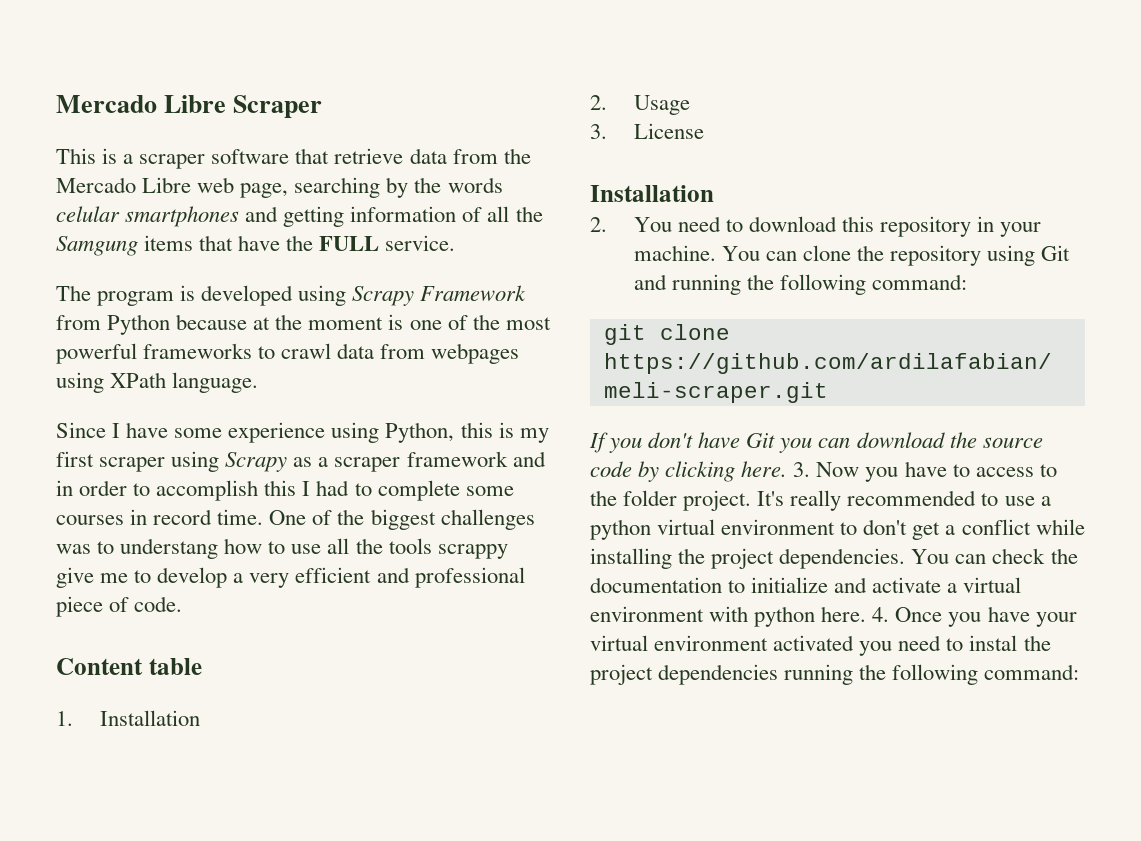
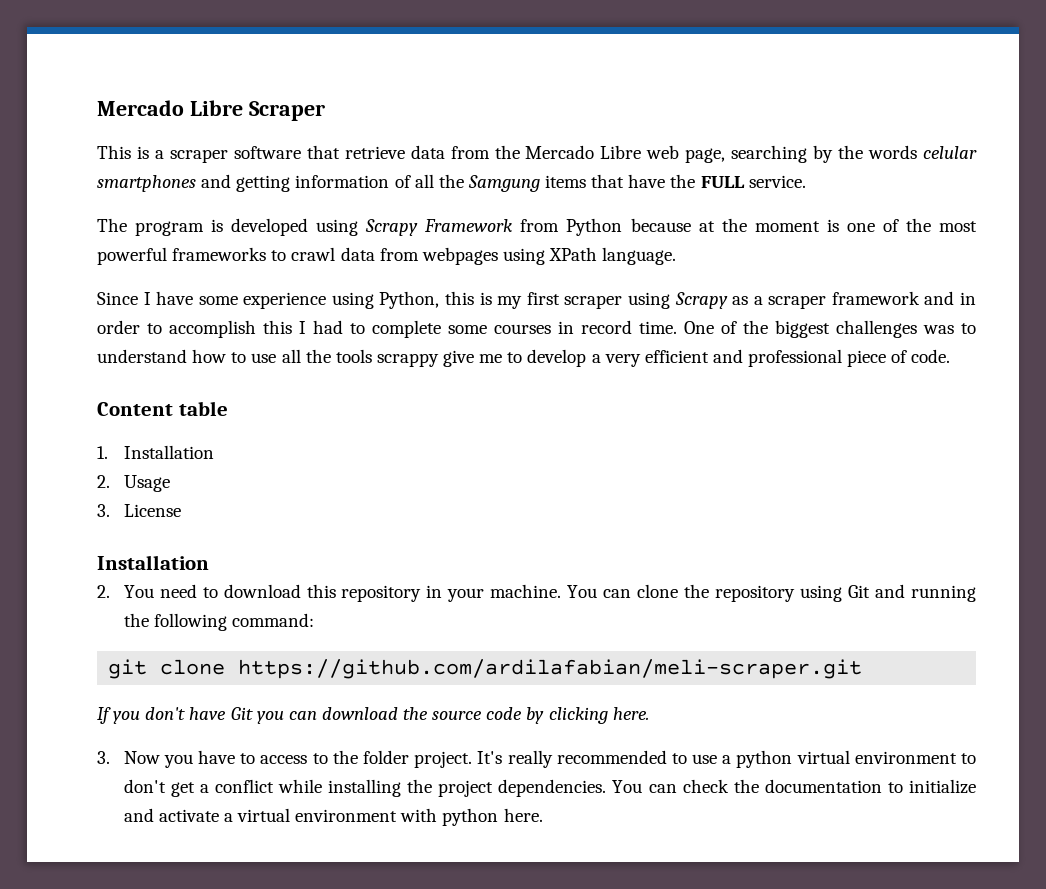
- One of the biggest challenges was to understang how to use all the tools scrappy give me to develop a very efficient and professional piece of code.
+ One of the biggest challenges was to understand how to use all the tools scrappy give me to develop a very efficient and professional piece of code.
- If you don't have Git you can download the source code by clicking here. 3. Now you have to access to the folder project.
+ If you don't have Git you can download the source code by clicking here.
+ 3. Now you have to access to the folder project.
- 4. Once you have your virtual environment activated you need to instal the project dependencies running the following command:

